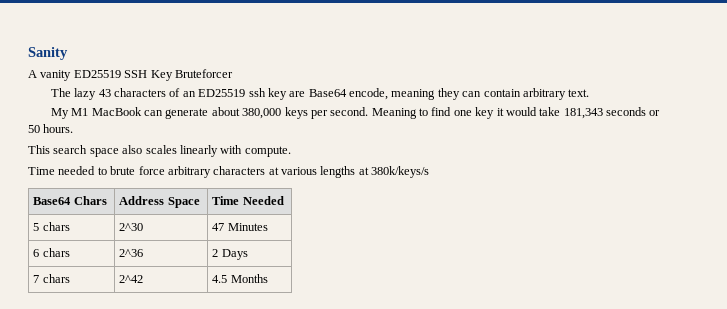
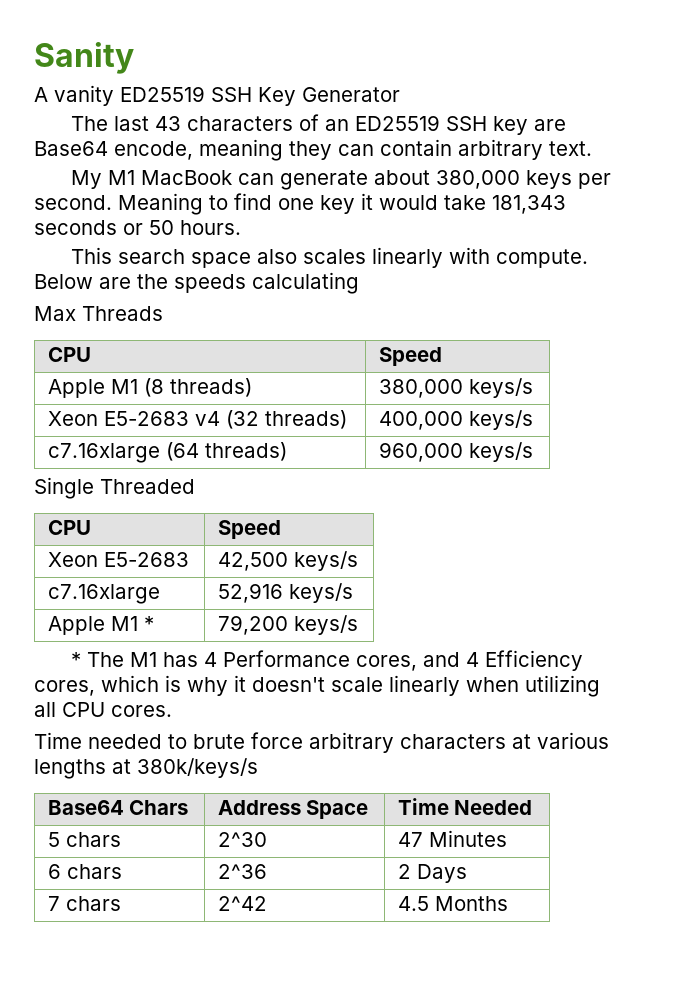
- A vanity ED25519 SSH Key Bruteforcer
- The lazy 43 characters of an ED25519 ssh key are Base64 encode, meaning they can contain arbitrary text.
+ A vanity ED25519 SSH Key Generator
+ The last 43 characters of an ED25519 SSH key are Base64 encode, meaning they can contain arbitrary text.
+ Below are the speeds calculating
+ Max Threads
+ CPU | Speed
+ Apple M1 (8 threads) | 380,000 keys/s
+ Xeon E5-2683 v4 (32 threads) | 400,000 keys/s
+ c7.16xlarge (64 threads) | 960,000 keys/s
+ Single Threaded
+ CPU | Speed
+ Xeon E5-2683 | 42,500 keys/s
+ c7.16xlarge | 52,916 keys/s
+ Apple M1 * | 79,200 keys/s
+ * The M1 has 4 Performance cores, and 4 Efficiency cores, which is why it doesn't scale linearly when utilizing all CPU cores.

